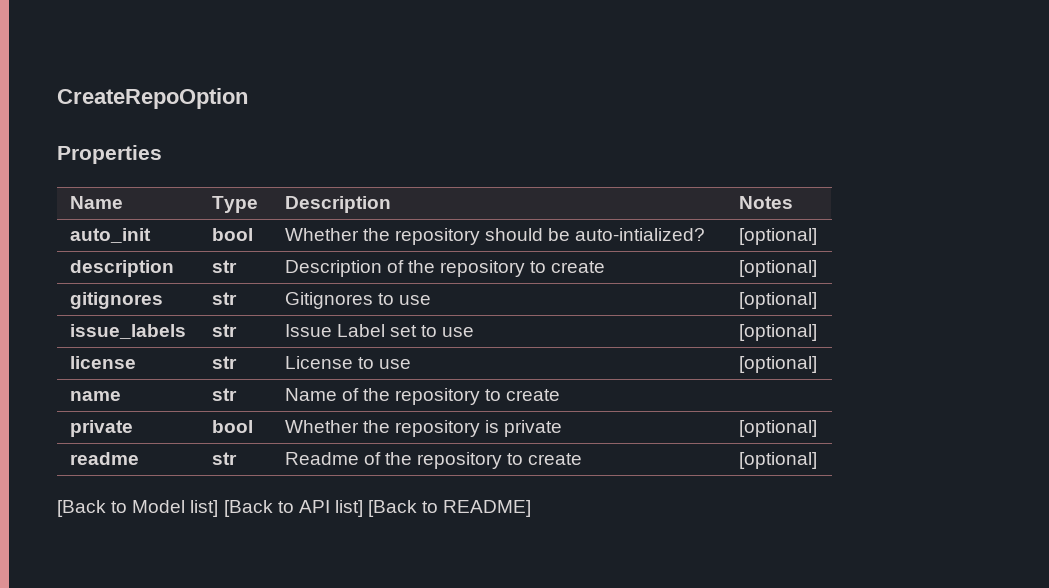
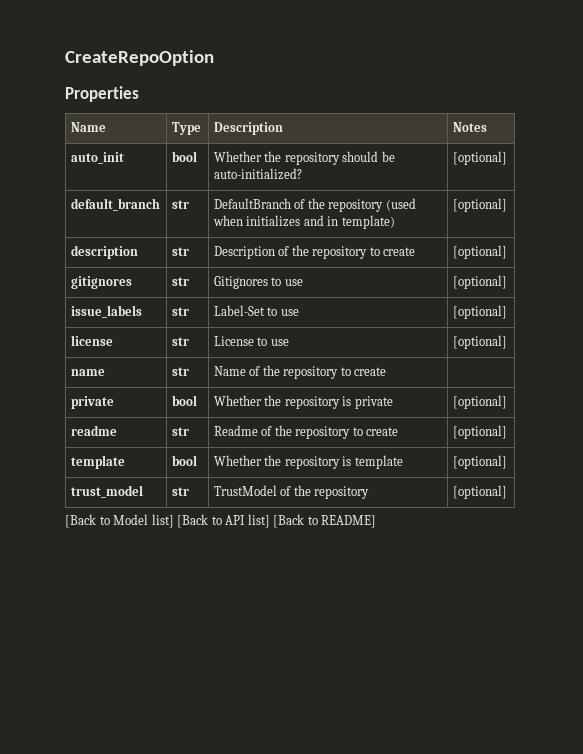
- auto_init | bool | Whether the repository should be auto-intialized? | [optional]
+ auto_init | bool | Whether the repository should be auto-initialized? | [optional]
+ default_branch | str | DefaultBranch of the repository (used when initializes and in template) | [optional]
- issue_labels | str | Issue Label set to use | [optional]
+ issue_labels | str | Label-Set to use | [optional]
+ template | bool | Whether the repository is template | [optional]
+ trust_model | str | TrustModel of the repository | [optional]

